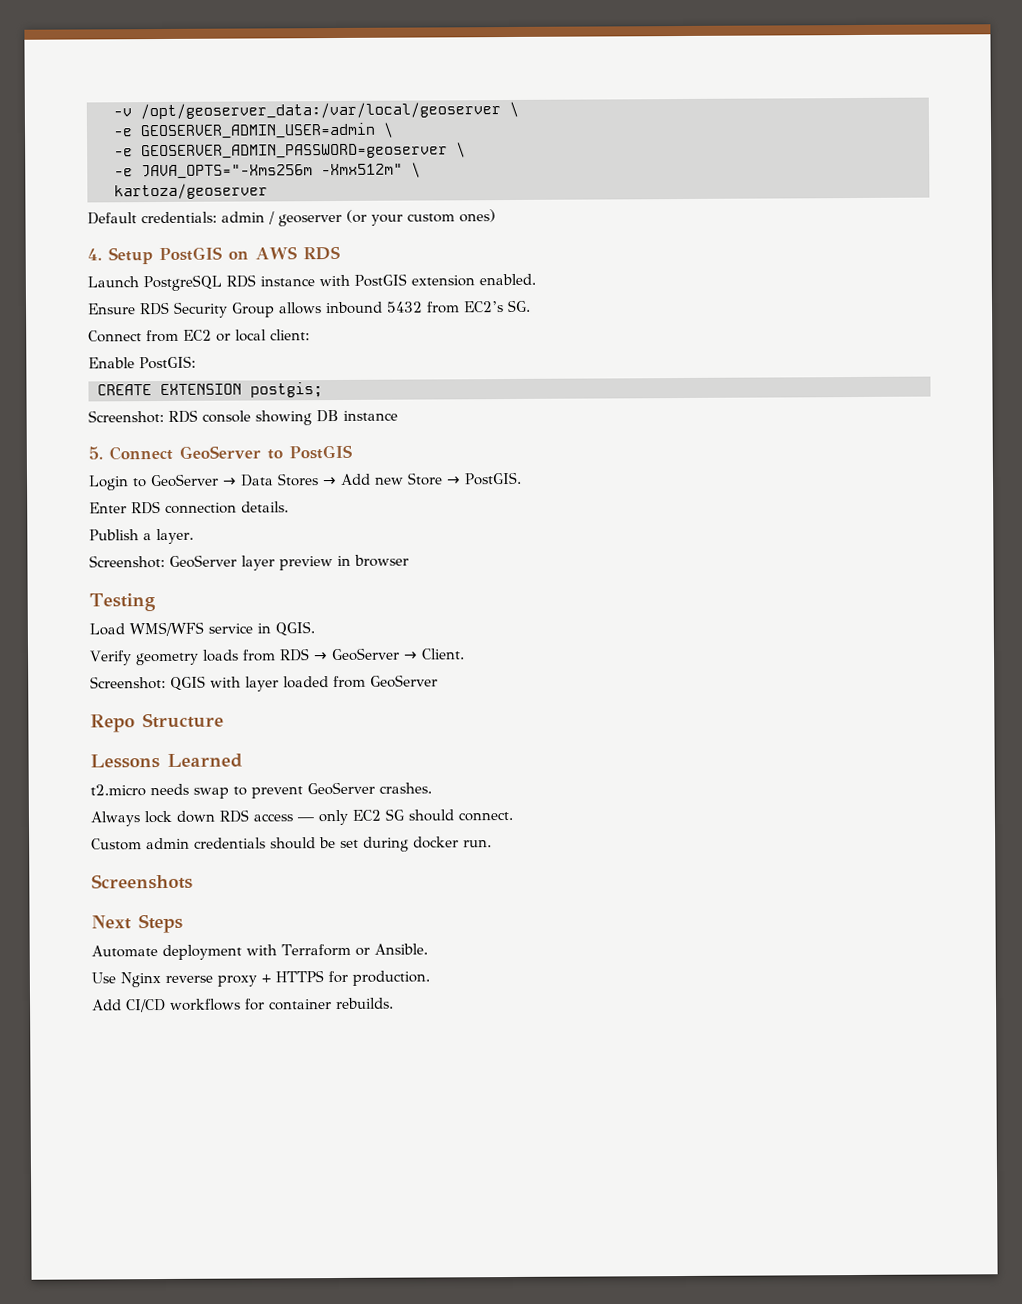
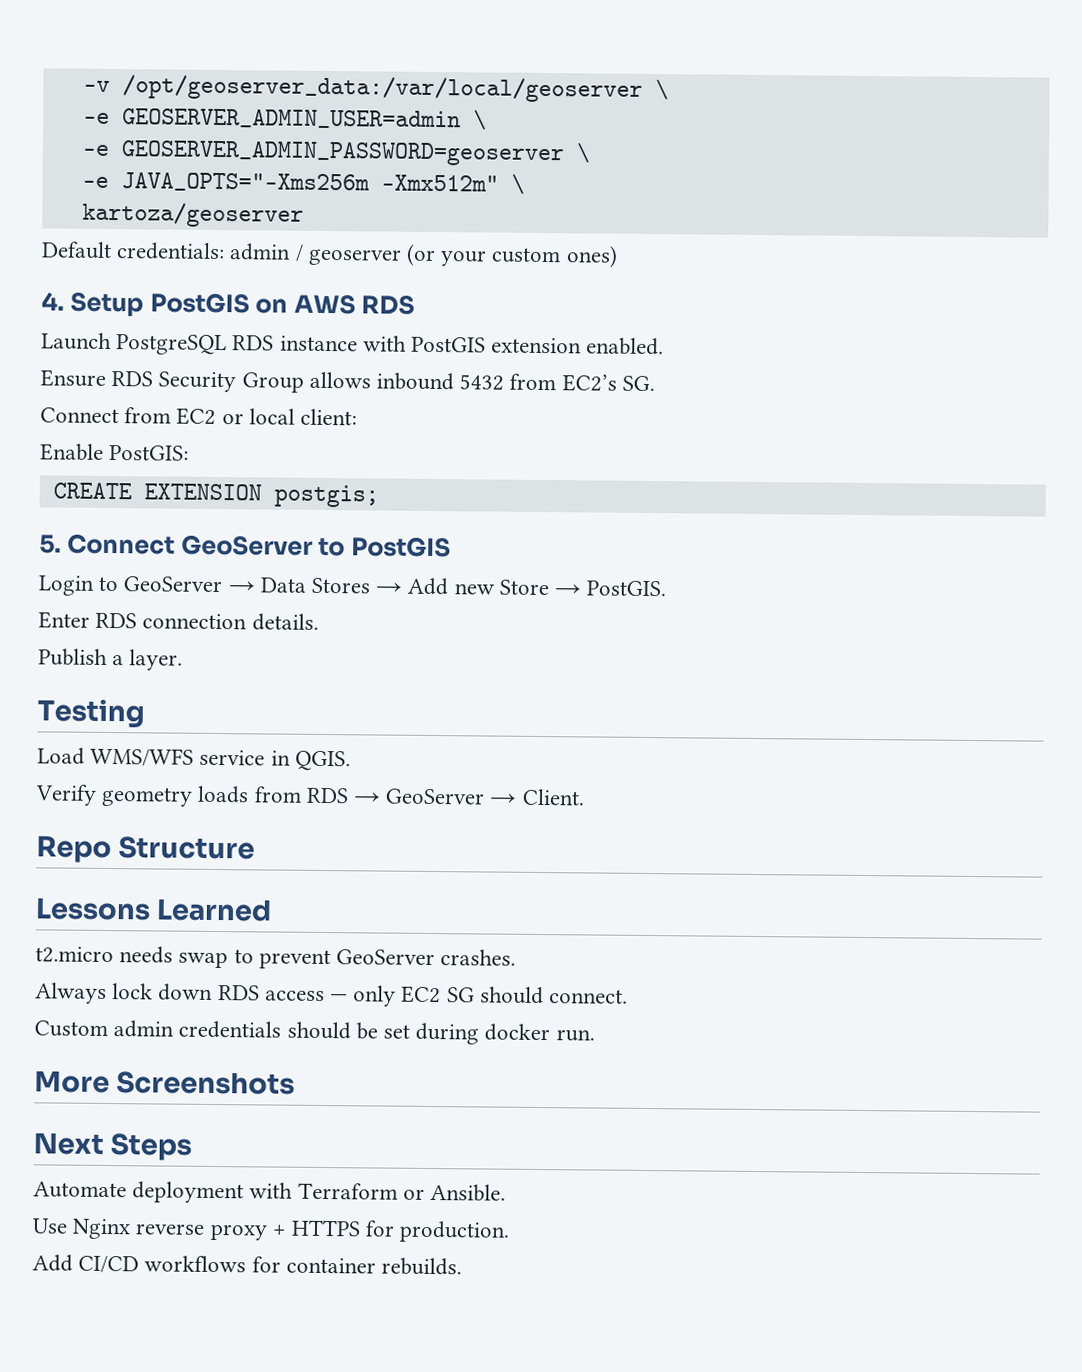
- Screenshot: RDS console showing DB instance
- Screenshot: GeoServer layer preview in browser
- Screenshot: QGIS with layer loaded from GeoServer
- Screenshots
+ More Screenshots

